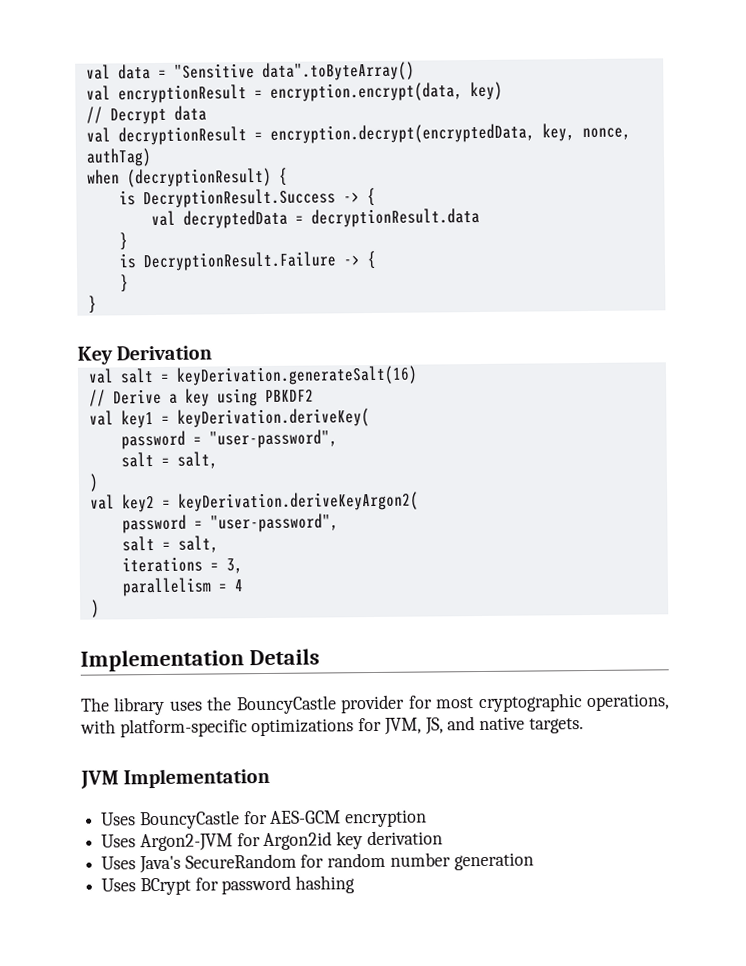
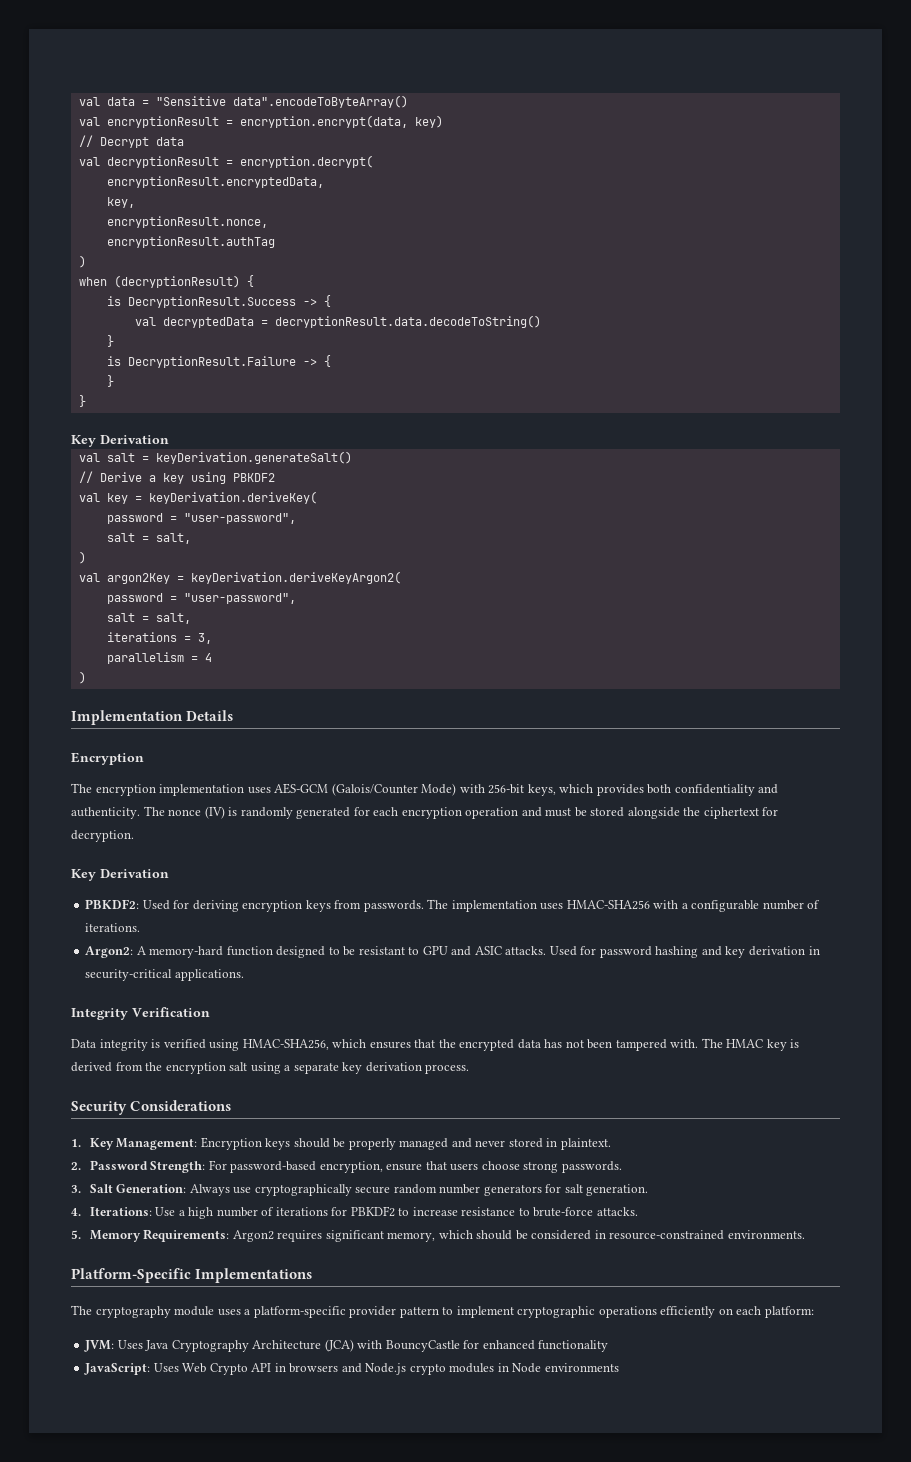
- val data = "Sensitive data".toByteArray()
+ val data = "Sensitive data".encodeToByteArray()
- val decryptionResult = encryption.decrypt(encryptedData, key, nonce, authTag)
+ val decryptionResult = encryption.decrypt(
+ encryptionResult.encryptedData,
+ key,
+ encryptionResult.nonce,
+ encryptionResult.authTag
+ )
- val decryptedData = decryptionResult.data
+ val decryptedData = decryptionResult.data.decodeToString()
- val salt = keyDerivation.generateSalt(16)
+ val salt = keyDerivation.generateSalt()
- val key1 = keyDerivation.deriveKey(
+ val key = keyDerivation.deriveKey(
- val key2 = keyDerivation.deriveKeyArgon2(
+ val argon2Key = keyDerivation.deriveKeyArgon2(
  Implementation Details
- The library uses the BouncyCastle provider for most cryptographic operations, with platform-specific optimizations for JVM, JS, and native targets.
- JVM Implementation
- Uses BouncyCastle for AES-GCM encryption
- Uses Argon2-JVM for Argon2id key derivation
- Uses Java's SecureRandom for random number generation
- Uses BCrypt for password hashing
+ Encryption
+ The encryption implementation uses AES-GCM (Galois/Counter Mode) with 256-bit keys, which provides both confidentiality and authenticity. The nonce (IV) is randomly generated for each encryption operation and must be stored alongside the ciphertext for decryption.
+ Key Derivation
+ PBKDF2: Used for deriving encryption keys from passwords. The implementation uses HMAC-SHA256 with a configurable number of iterations.
+ Argon2: A memory-hard function designed to be resistant to GPU and ASIC attacks. Used for password hashing and key derivation in security-critical applications.
+ Integrity Verification
+ Data integrity is verified using HMAC-SHA256, which ensures that the encrypted data has not been tampered with. The HMAC key is derived from the encryption salt using a separate key derivation process.
+ Security Considerations
+ 1. Key Management: Encryption keys should be properly managed and never stored in plaintext.
+ 2. Password Strength: For password-based encryption, ensure that users choose strong passwords.
+ 3. Salt Generation: Always use cryptographically secure random number generators for salt generation.
+ 4. Iterations: Use a high number of iterations for PBKDF2 to increase resistance to brute-force attacks.
+ 5. Memory Requirements: Argon2 requires significant memory, which should be considered in resource-constrained environments.
+ Platform-Specific Implementations
+ The cryptography module uses a platform-specific provider pattern to implement cryptographic operations efficiently on each platform:
+ JVM: Uses Java Cryptography Architecture (JCA) with BouncyCastle for enhanced functionality
+ JavaScript: Uses Web Crypto API in browsers and Node.js crypto modules in Node environments

